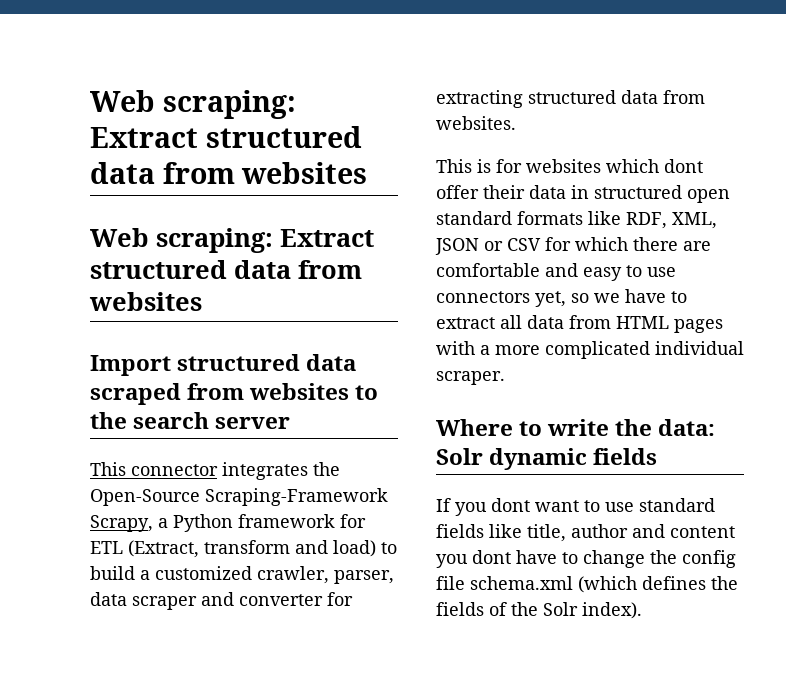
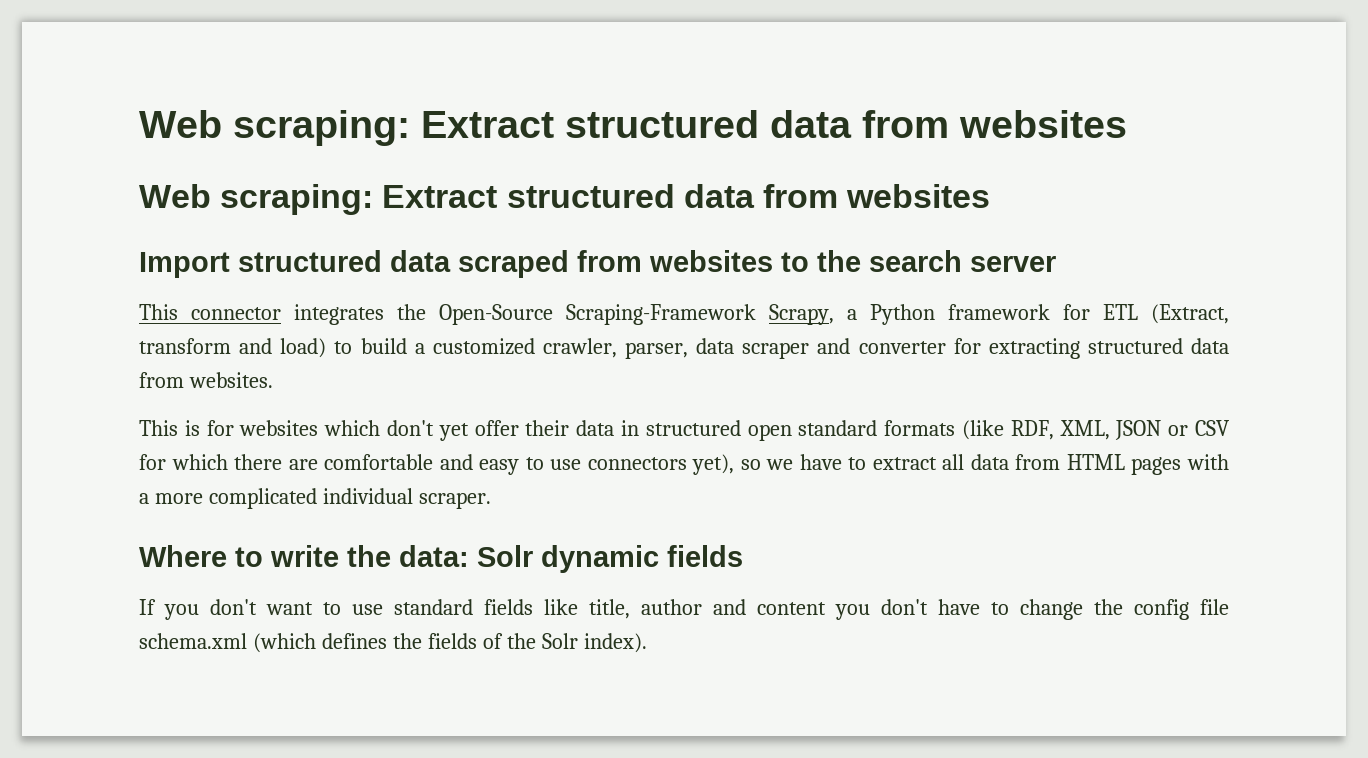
- This is for websites which dont offer their data in structured open standard formats like RDF, XML, JSON or CSV for which there are comfortable and easy to use connectors yet, so we have to extract all data from HTML pages with a more complicated individual scraper.
+ This is for websites which don't yet offer their data in structured open standard formats (like RDF, XML, JSON or CSV for which there are comfortable and easy to use connectors yet), so we have to extract all data from HTML pages with a more complicated individual scraper.
- If you dont want to use standard fields like title, author and content you dont have to change the config file schema.xml (which defines the fields of the Solr index).
+ If you don't want to use standard fields like title, author and content you don't have to change the config file schema.xml (which defines the fields of the Solr index).

